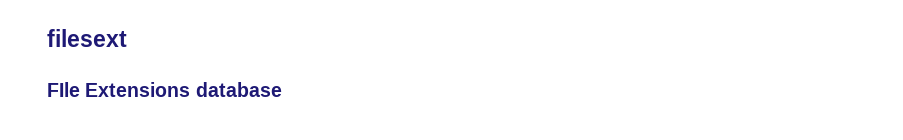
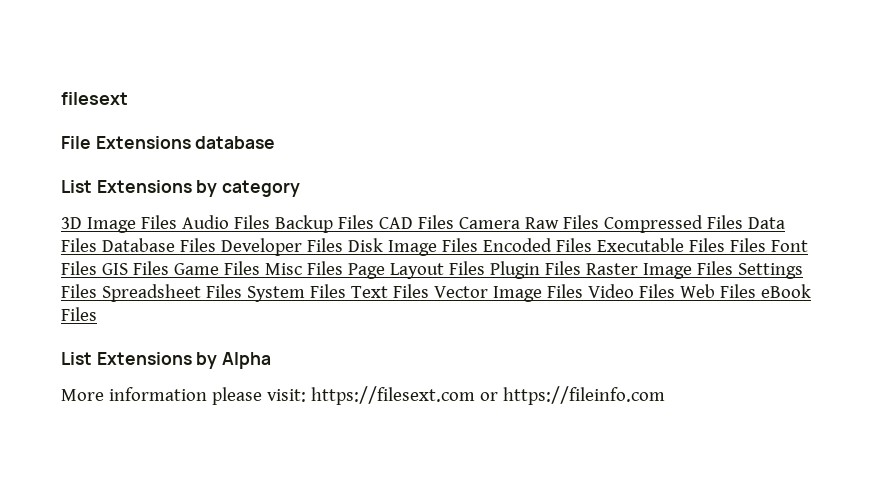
- FIle Extensions database
+ File Extensions database
+ List Extensions by category
+ 3D Image Files Audio Files Backup Files CAD Files Camera Raw Files Compressed Files Data Files Database Files Developer Files Disk Image Files Encoded Files Executable Files Files Font Files GIS Files Game Files Misc Files Page Layout Files Plugin Files Raster Image Files Settings Files Spreadsheet Files System Files Text Files Vector Image Files Video Files Web Files eBook Files
+ List Extensions by Alpha
+ More information please visit: https://filesext.com or https://fileinfo.com

